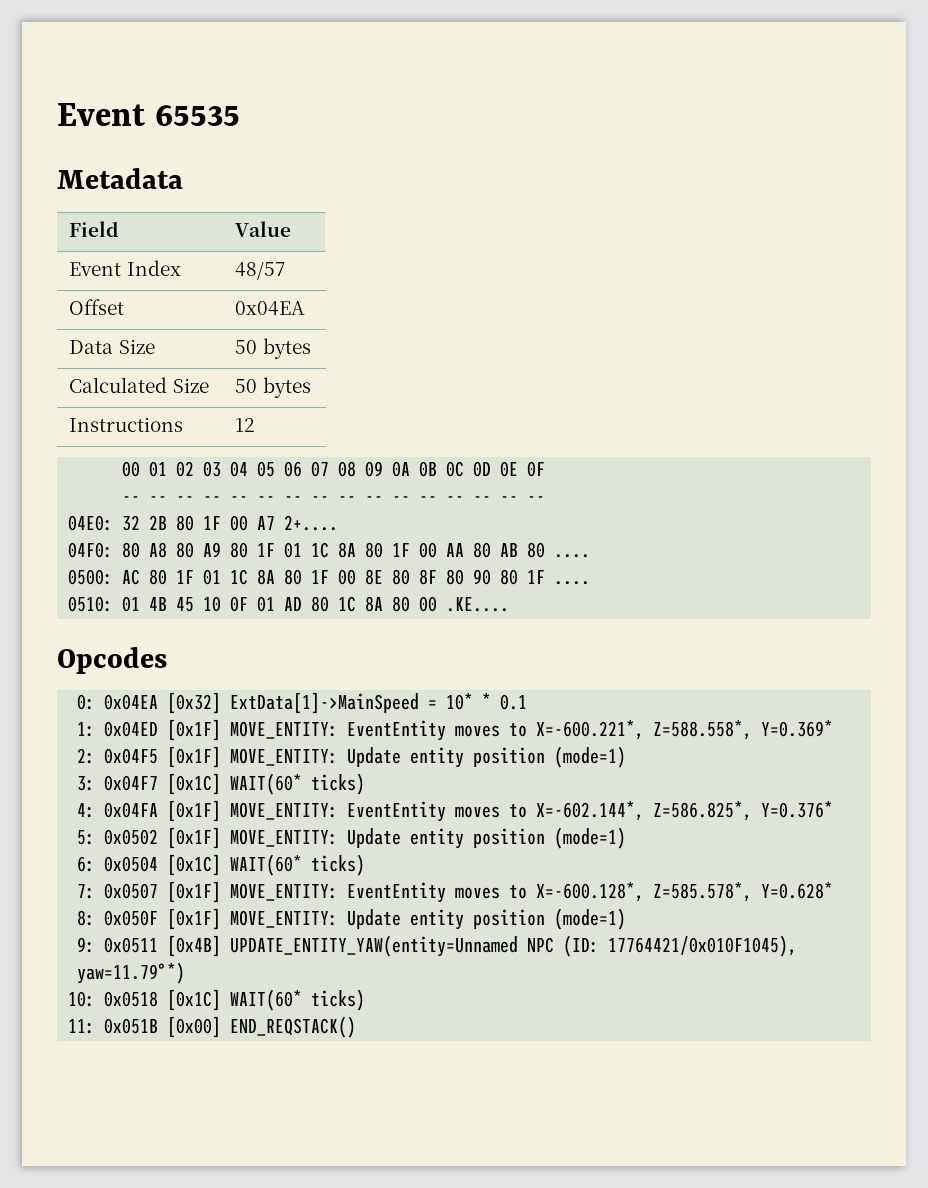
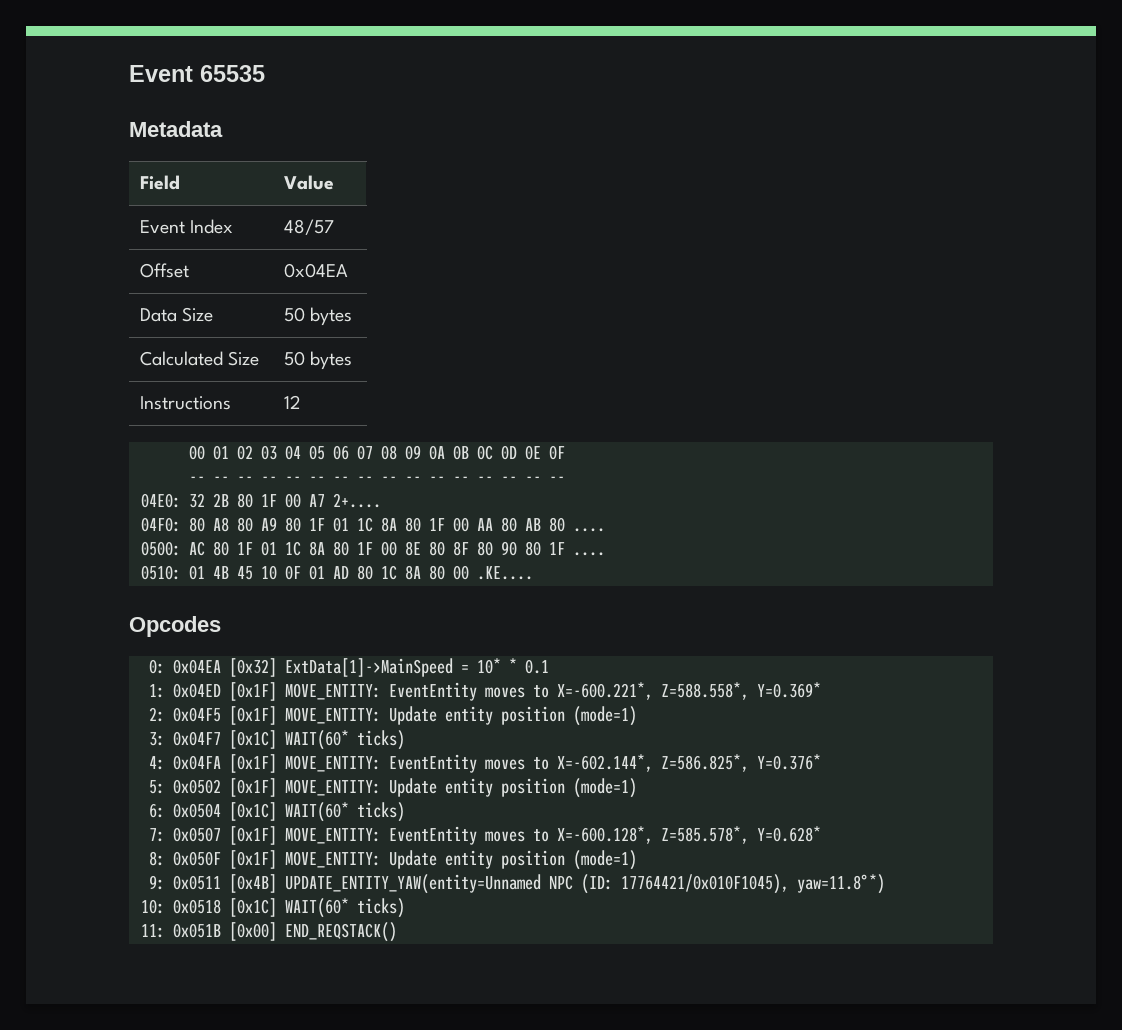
- 9: 0x0511 [0x4B] UPDATE_ENTITY_YAW(entity=Unnamed NPC (ID: 17764421/0x010F1045), yaw=11.79°*)
+ 9: 0x0511 [0x4B] UPDATE_ENTITY_YAW(entity=Unnamed NPC (ID: 17764421/0x010F1045), yaw=11.8°*)

